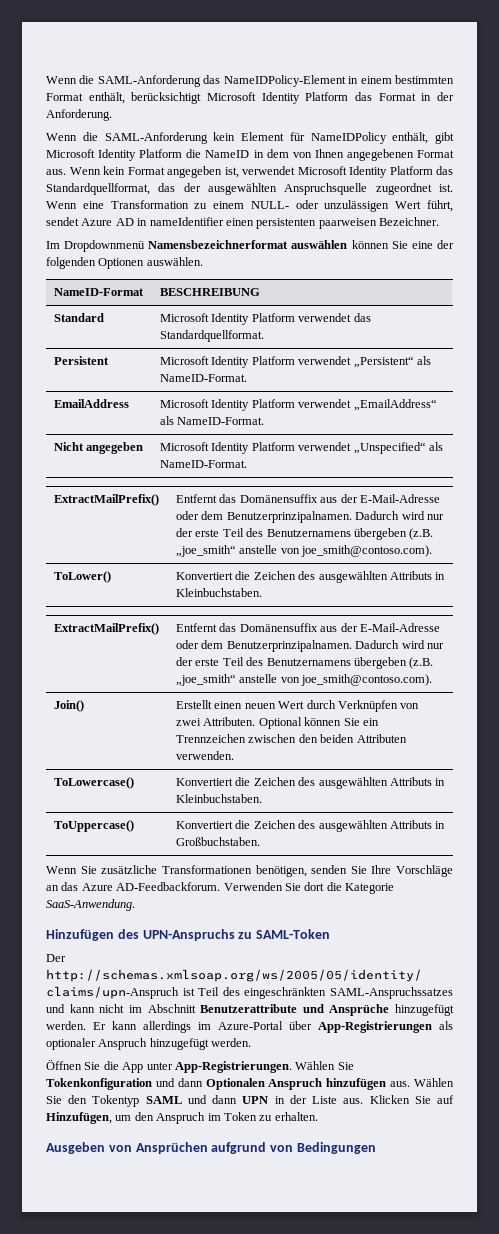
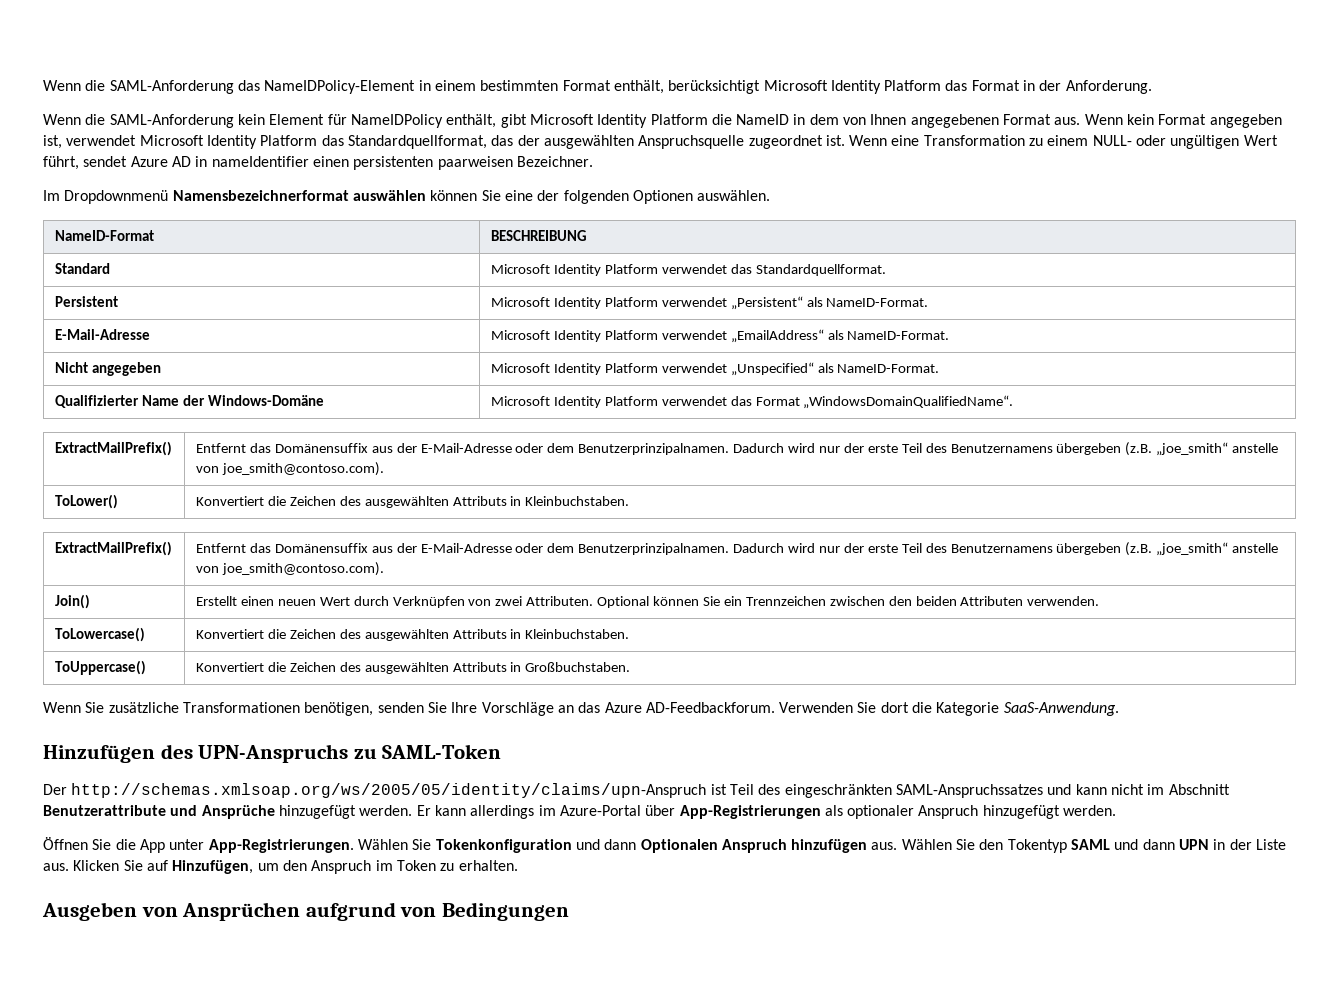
- Wenn eine Transformation zu einem NULL- oder unzulässigen Wert führt, sendet Azure AD in nameIdentifier einen persistenten paarweisen Bezeichner.
+ Wenn eine Transformation zu einem NULL- oder ungültigen Wert führt, sendet Azure AD in nameIdentifier einen persistenten paarweisen Bezeichner.
- EmailAddress | Microsoft Identity Platform verwendet „EmailAddress“ als NameID-Format.
+ E-Mail-Adresse | Microsoft Identity Platform verwendet „EmailAddress“ als NameID-Format.
+ Qualifizierter Name der Windows-Domäne | Microsoft Identity Platform verwendet das Format „WindowsDomainQualifiedName“.

